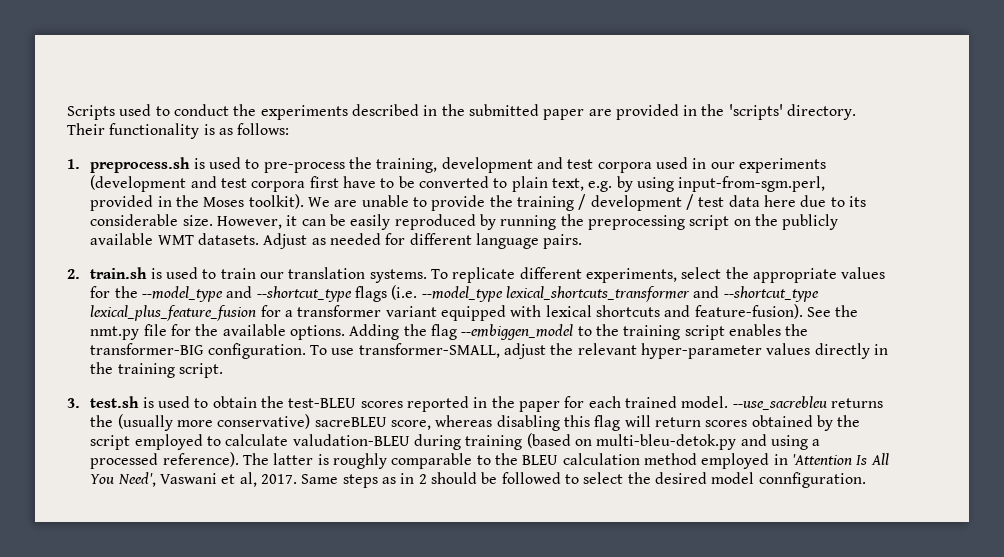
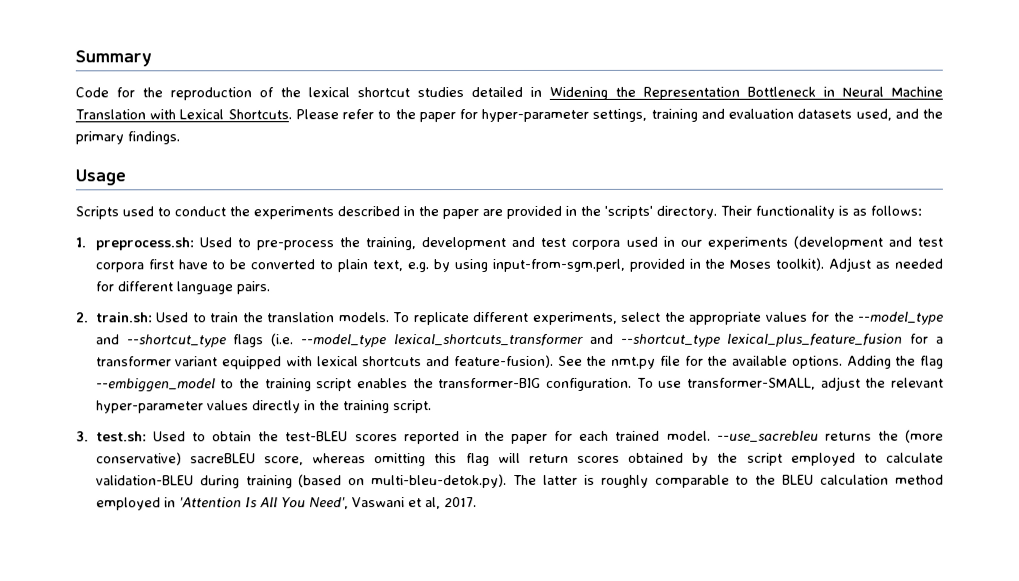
+ Summary
+ Code for the reproduction of the lexical shortcut studies detailed in Widening the Representation Bottleneck in Neural Machine Translation with Lexical Shortcuts. Please refer to the paper for hyper-parameter settings, training and evaluation datasets used, and the primary findings.
+ Usage
- Scripts used to conduct the experiments described in the submitted paper are provided in the 'scripts' directory.
+ Scripts used to conduct the experiments described in the paper are provided in the 'scripts' directory.
- 1. preprocess.sh is used to pre-process the training, development and test corpora used in our experiments (development and test corpora first have to be converted to plain text, e.g. by using input-from-sgm.perl, provided in the Moses toolkit).
+ 1. preprocess.sh: Used to pre-process the training, development and test corpora used in our experiments (development and test corpora first have to be converted to plain text, e.g. by using input-from-sgm.perl, provided in the Moses toolkit).
- We are unable to provide the training / development / test data here due to its considerable size. However, it can be easily reproduced by running the preprocessing script on the publicly available WMT datasets.
- 2. train.sh is used to train our translation systems.
+ 2. train.sh: Used to train the translation models.
- 3. test.sh is used to obtain the test-BLEU scores reported in the paper for each trained model.
+ 3. test.sh: Used to obtain the test-BLEU scores reported in the paper for each trained model.
- --use_sacrebleu returns the (usually more conservative) sacreBLEU score, whereas disabling this flag will return scores obtained by the script employed to calculate valudation-BLEU during training (based on multi-bleu-detok.py and using a processed reference). The latter is roughly comparable to the BLEU calculation method employed in 'Attention Is All You Need', Vaswani et al, 2017. Same steps as in 2 should be followed to select the desired model connfiguration.
+ --use_sacrebleu returns the (more conservative) sacreBLEU score, whereas omitting this flag will return scores obtained by the script employed to calculate validation-BLEU during training (based on multi-bleu-detok.py). The latter is roughly comparable to the BLEU calculation method employed in 'Attention Is All You Need', Vaswani et al, 2017.

